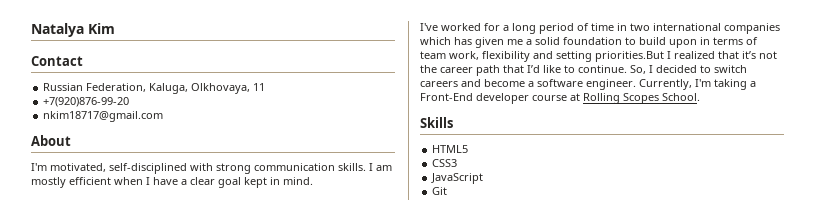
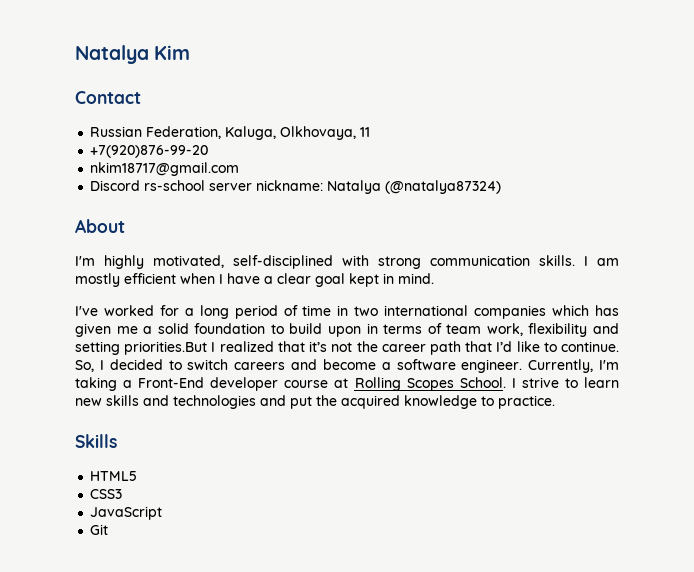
+ Discord rs-school server nickname: Natalya (@natalya87324)
- I'm motivated, self-disciplined with strong communication skills.
+ I'm highly motivated, self-disciplined with strong communication skills.
+ I strive to learn new skills and technologies and put the acquired knowledge to practice.

